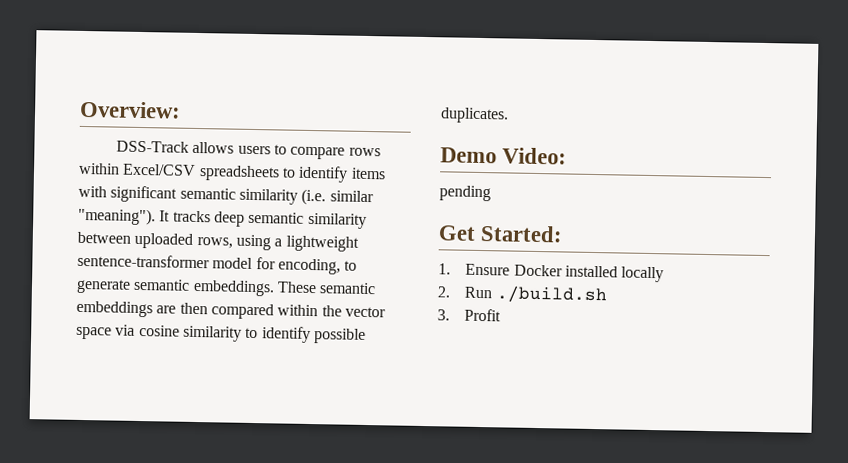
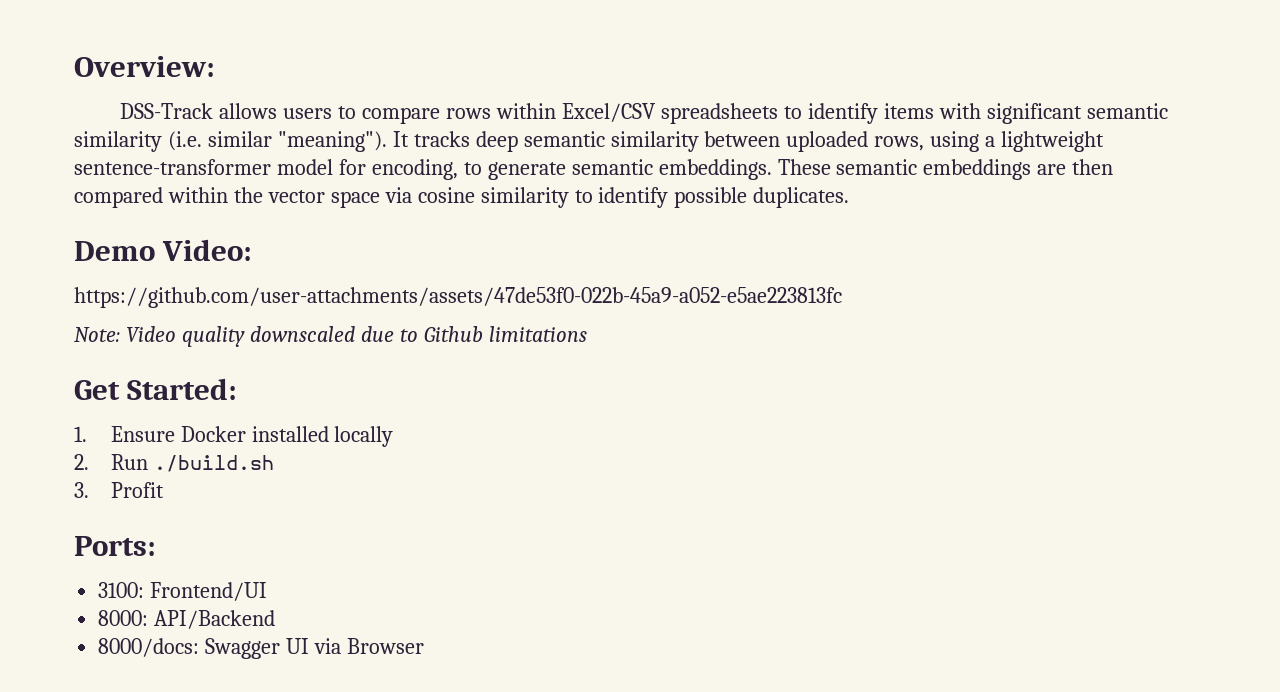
- pending
+ https://github.com/user-attachments/assets/47de53f0-022b-45a9-a052-e5ae223813fc
+ Note: Video quality downscaled due to Github limitations
+ Ports:
+ 3100: Frontend/UI
+ 8000: API/Backend
+ 8000/docs: Swagger UI via Browser

